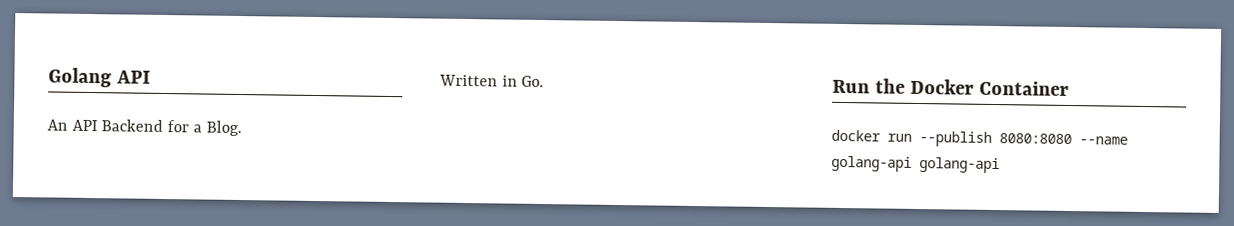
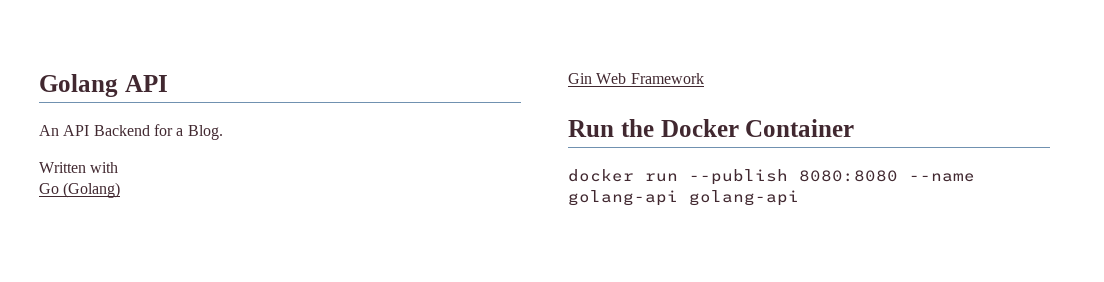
- Written in Go.
+ Written with
+ Go (Golang)
+ Gin Web Framework

